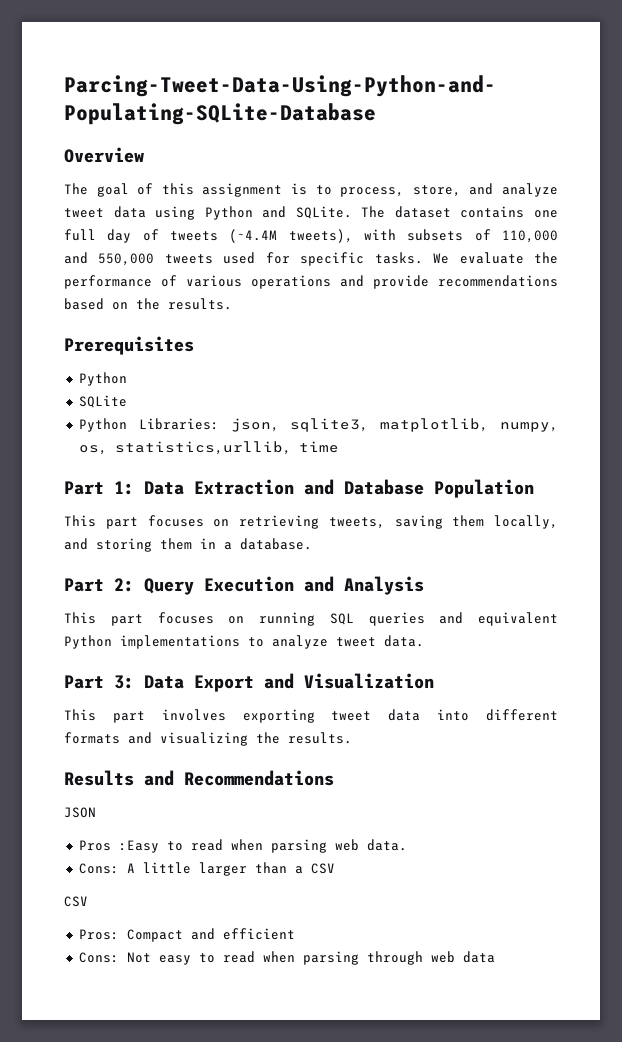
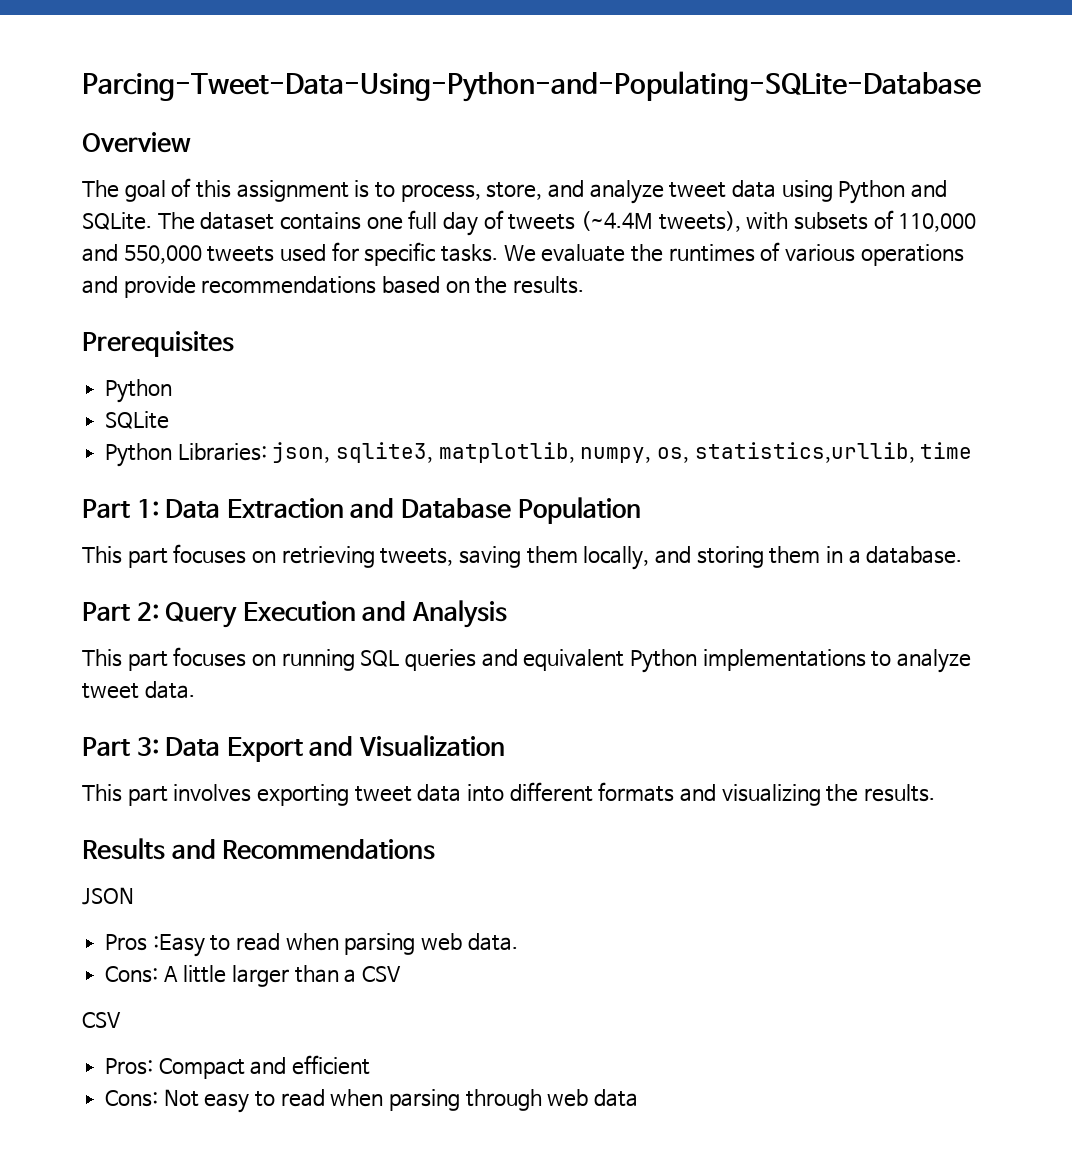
- We evaluate the performance of various operations and provide recommendations based on the results.
+ We evaluate the runtimes of various operations and provide recommendations based on the results.

